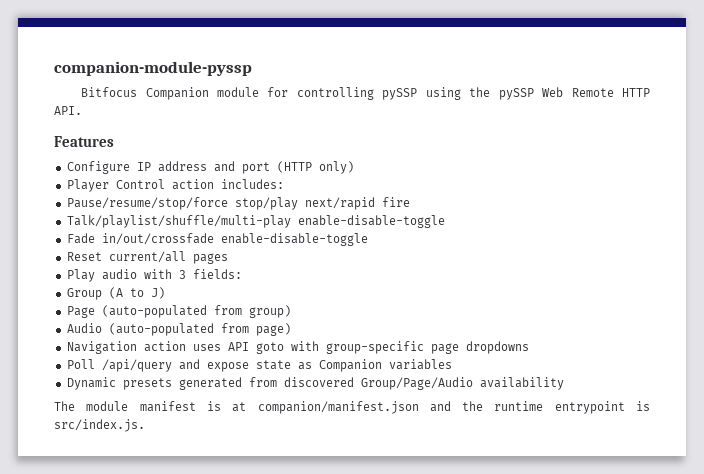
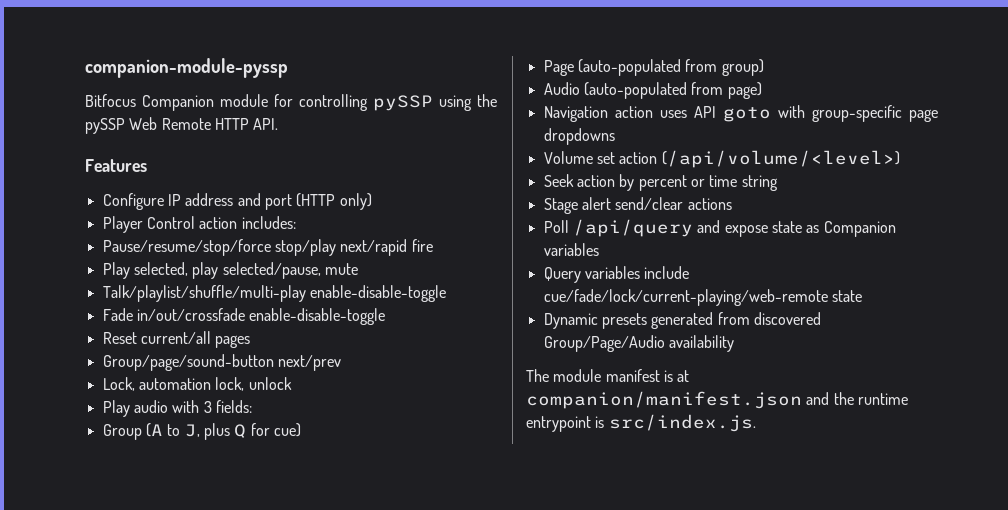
+ Play selected, play selected/pause, mute
+ Group/page/sound-button next/prev
+ Lock, automation lock, unlock
- Group (A to J)
+ Group (A to J, plus Q for cue)
+ Volume set action (/api/volume/<level>)
+ Seek action by percent or time string
+ Stage alert send/clear actions
+ Query variables include cue/fade/lock/current-playing/web-remote state

